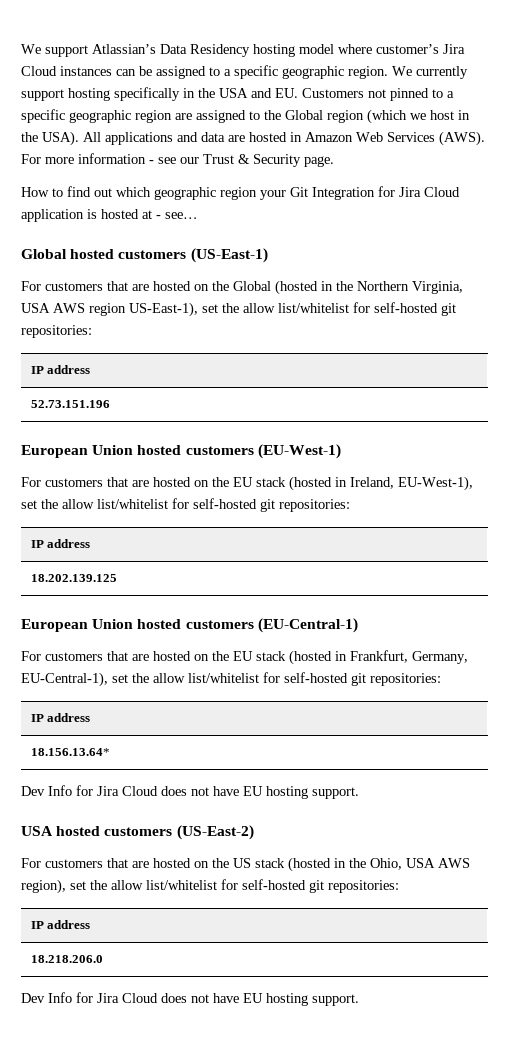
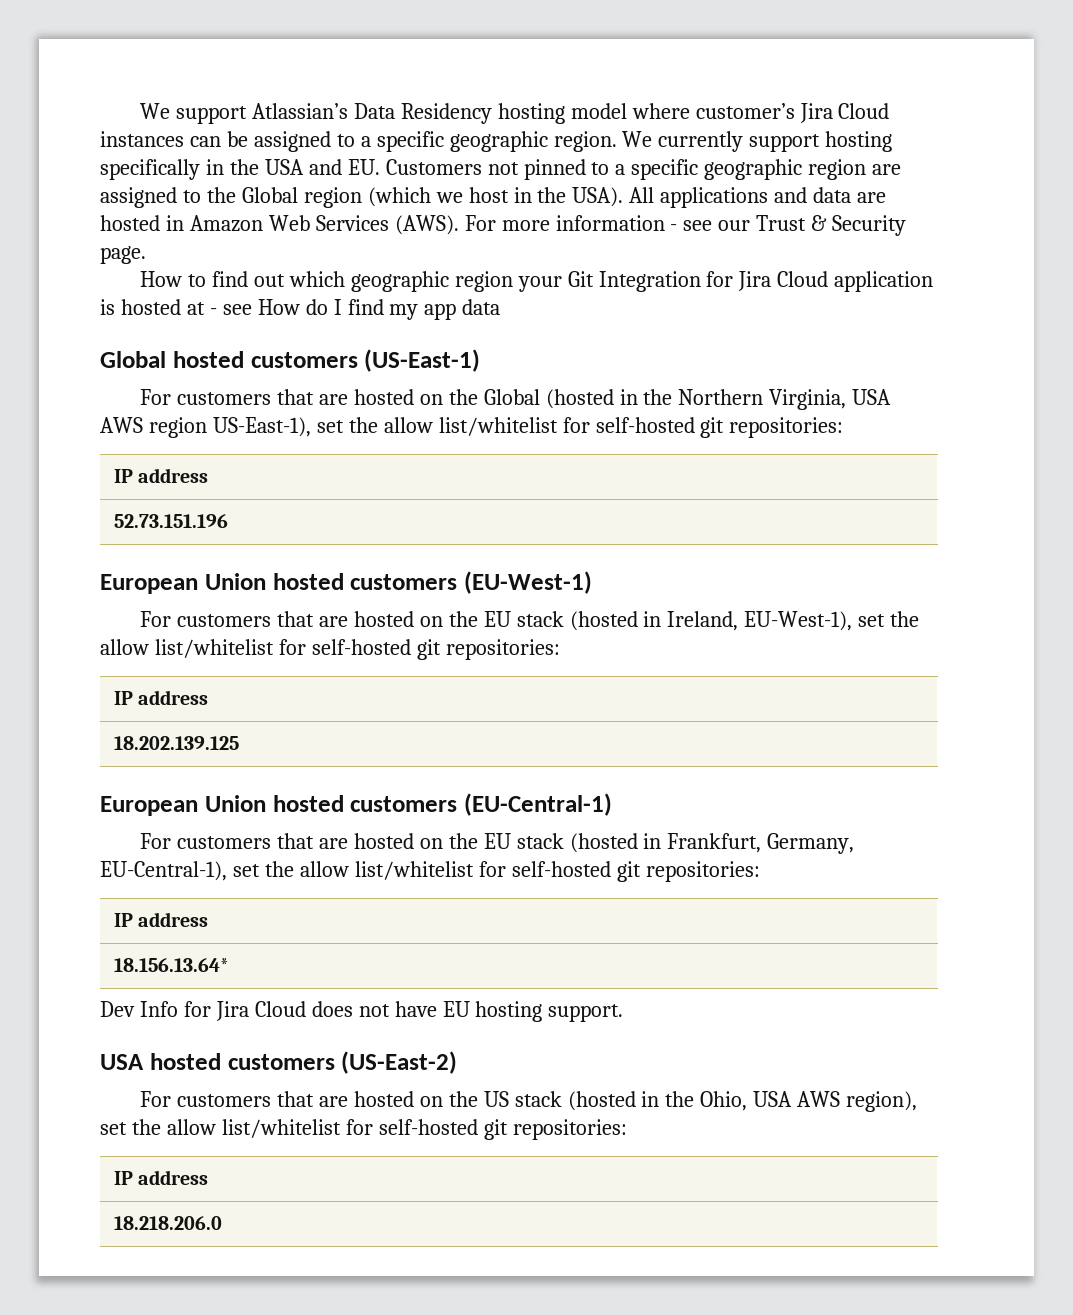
- How to find out which geographic region your Git Integration for Jira Cloud application is hosted at - see…
+ How to find out which geographic region your Git Integration for Jira Cloud application is hosted at - see How do I find my app data
  18.218.206.0
- Dev Info for Jira Cloud does not have EU hosting support.

